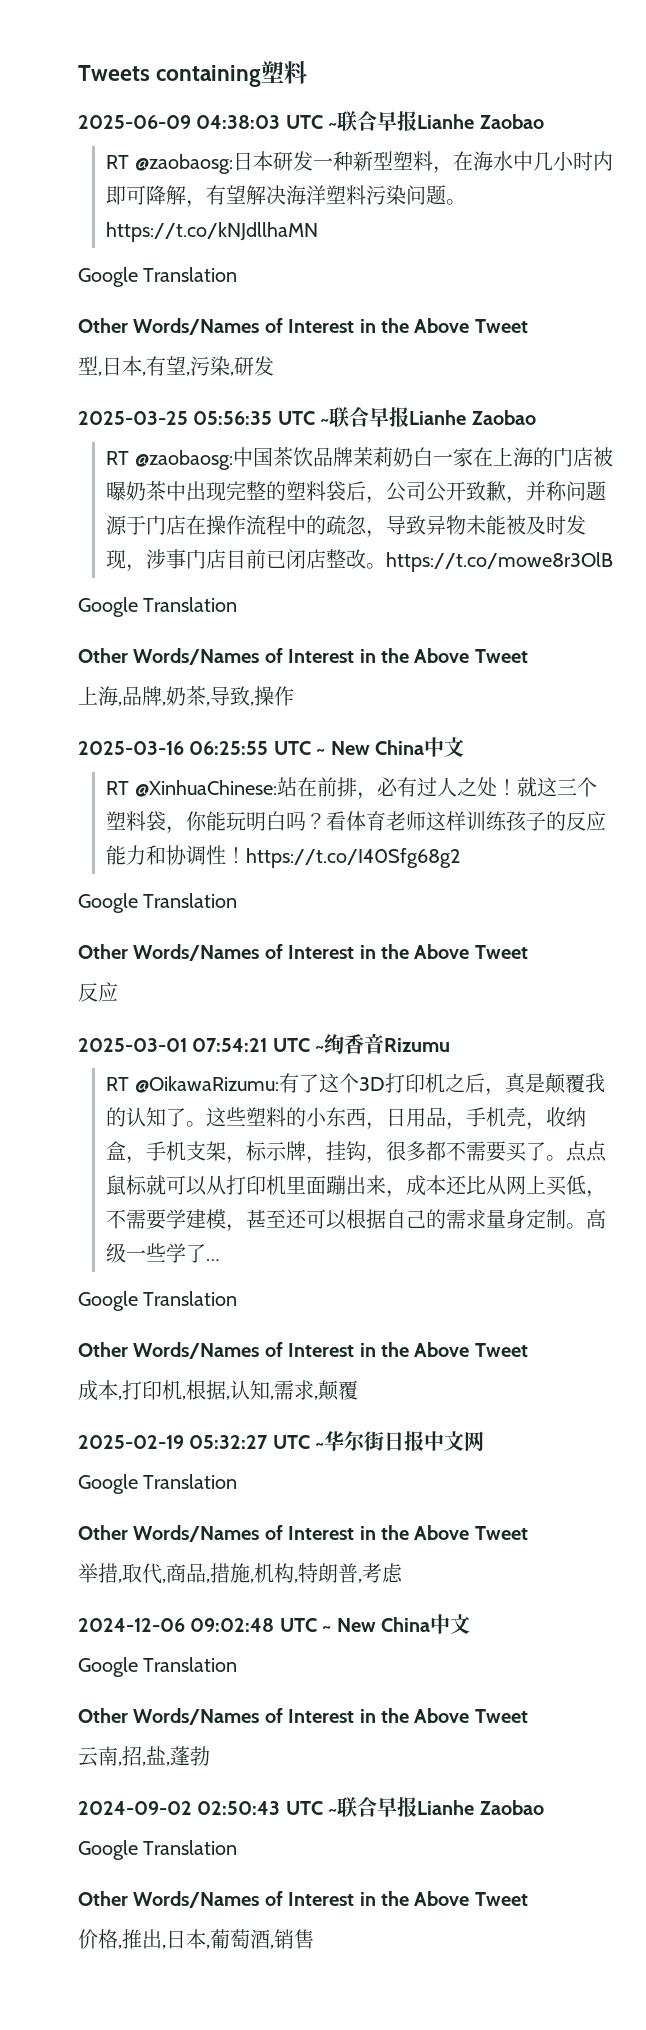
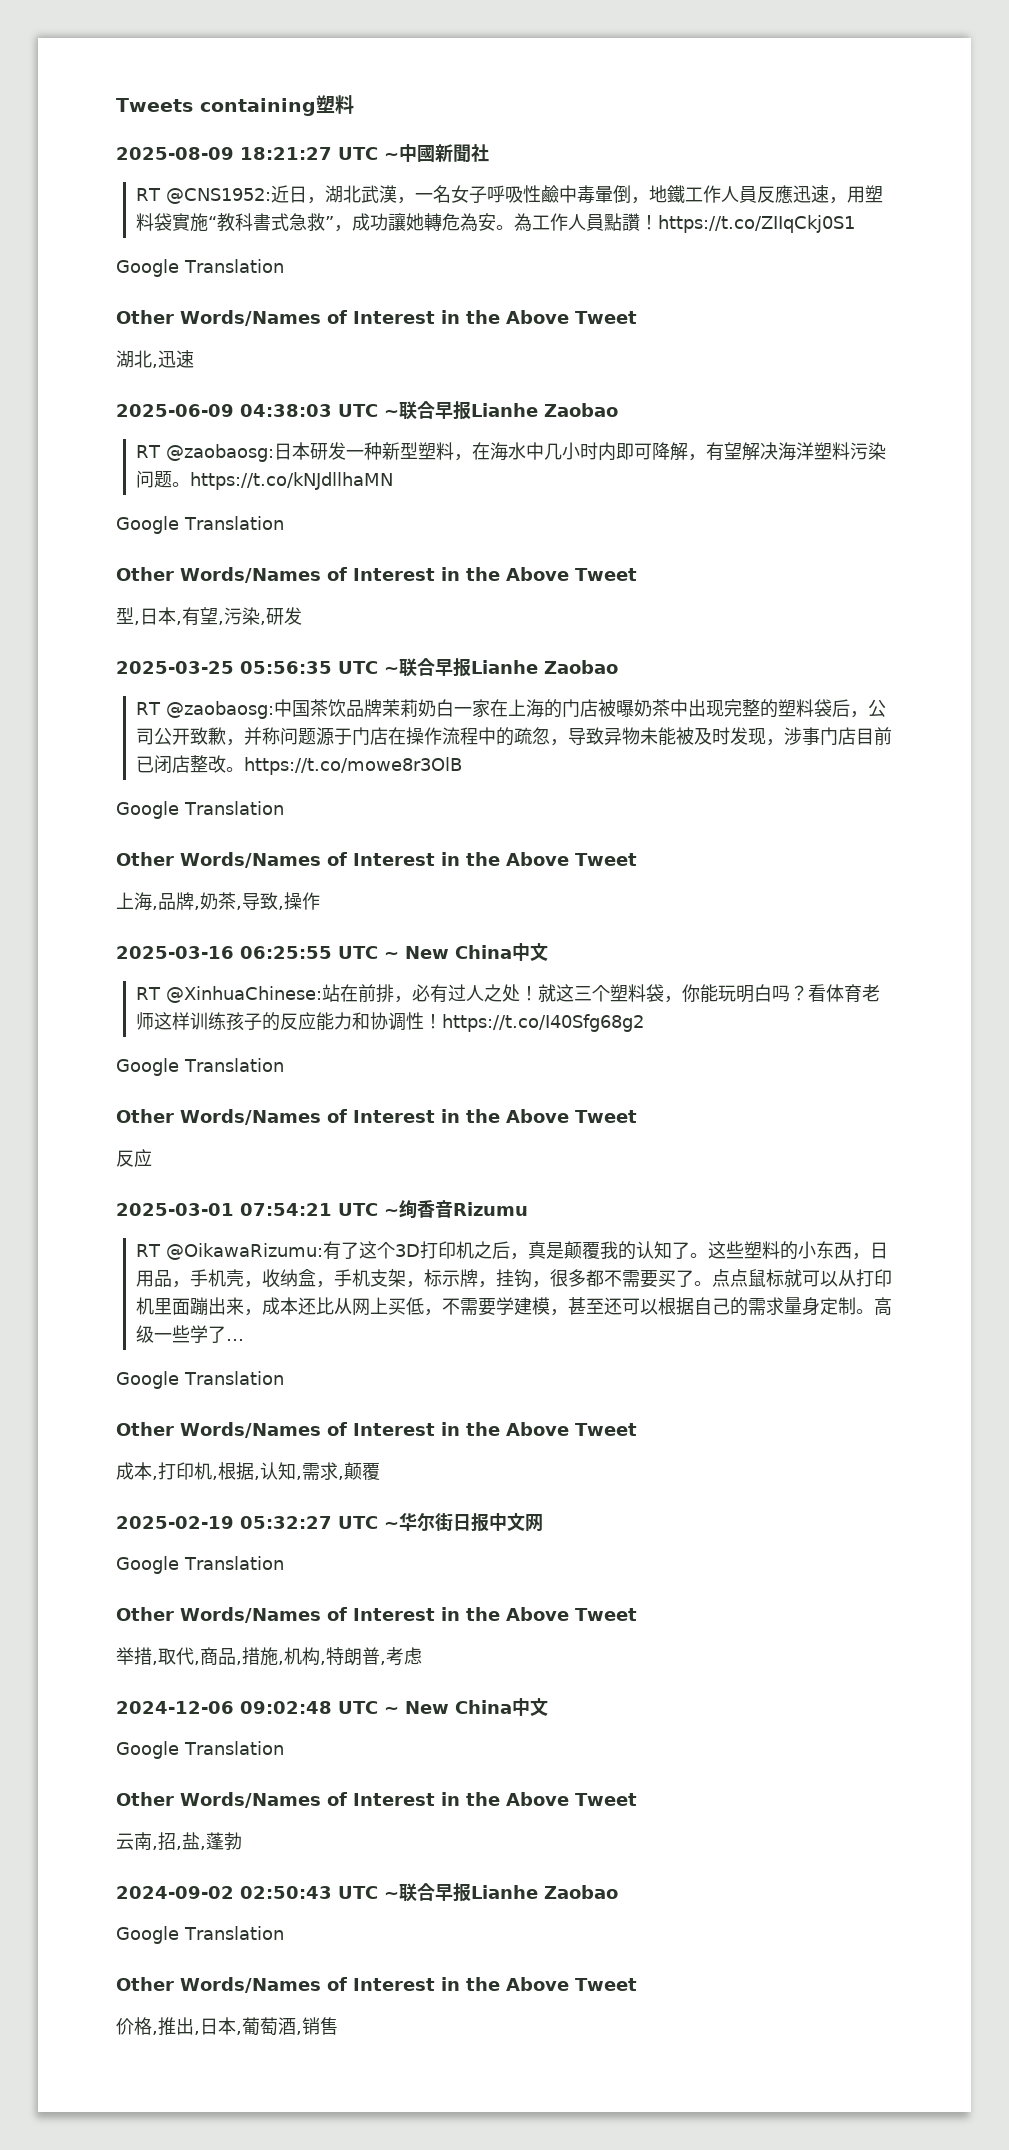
+ 2025-08-09 18:21:27 UTC ~中國新聞社
+ RT @CNS1952:近日，湖北武漢，一名女子呼吸性鹼中毒暈倒，地鐵工作人員反應迅速，用塑料袋實施“教科書式急救”，成功讓她轉危為安。為工作人員點讚！https://t.co/ZIIqCkj0S1
+ Google Translation
+ Other Words/Names of Interest in the Above Tweet
+ 湖北,迅速

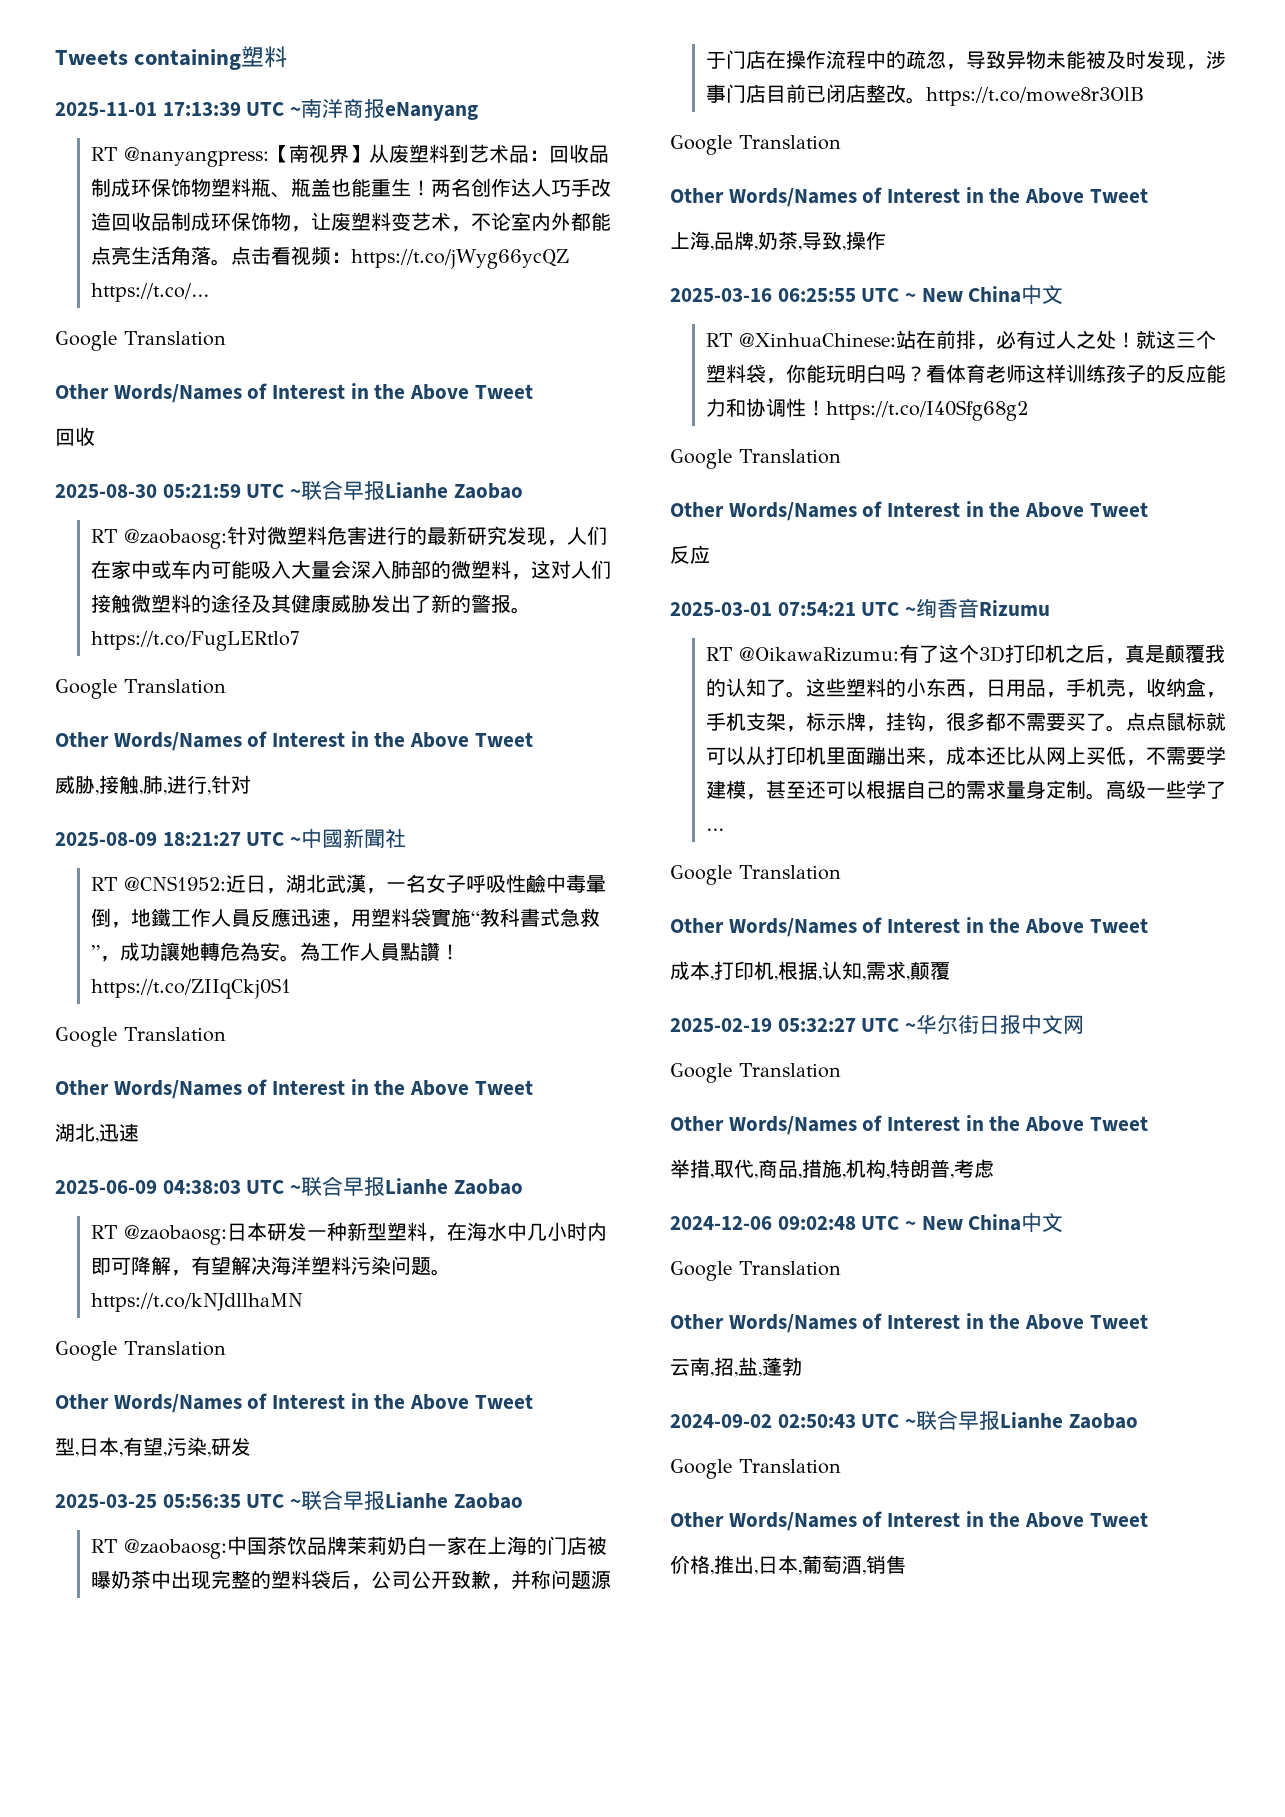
+ 2025-11-01 17:13:39 UTC ~南洋商报eNanyang
+ RT @nanyangpress:【南视界】从废塑料到艺术品：回收品制成环保饰物塑料瓶、瓶盖也能重生！两名创作达人巧手改造回收品制成环保饰物，让废塑料变艺术，不论室内外都能点亮生活角落。点击看视频：https://t.co/jWyg66ycQZ https://t.co/…
+ Google Translation
+ Other Words/Names of Interest in the Above Tweet
+ 回收
+ 2025-08-30 05:21:59 UTC ~联合早报Lianhe Zaobao
+ RT @zaobaosg:针对微塑料危害进行的最新研究发现，人们在家中或车内可能吸入大量会深入肺部的微塑料，这对人们接触微塑料的途径及其健康威胁发出了新的警报。https://t.co/FugLERtlo7
+ Google Translation
+ Other Words/Names of Interest in the Above Tweet
+ 威胁,接触,肺,进行,针对

